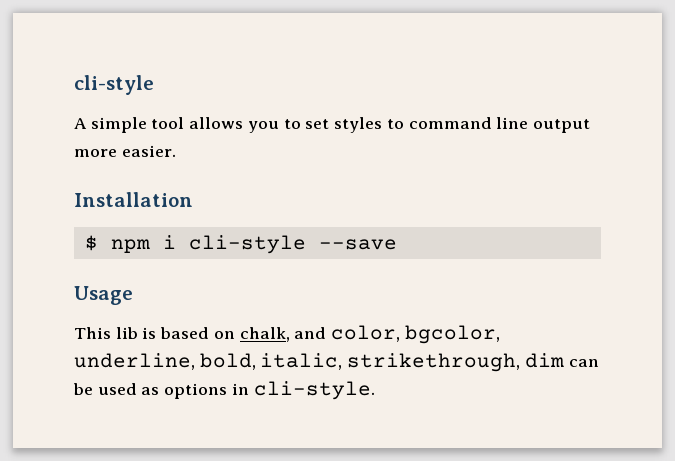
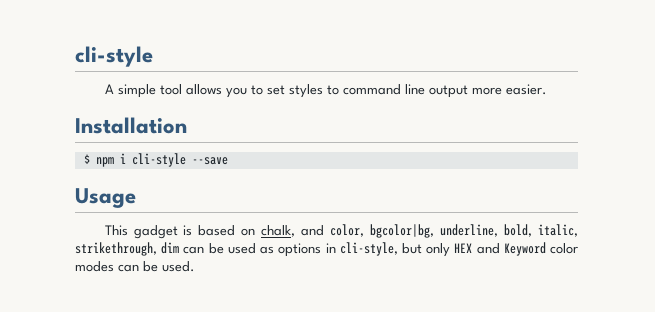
- This lib is based on chalk, and color, bgcolor, underline, bold, italic, strikethrough, dim can be used as options in cli-style.
+ This gadget is based on chalk, and color, bgcolor|bg, underline, bold, italic, strikethrough, dim can be used as options in cli-style, but only HEX and Keyword color modes can be used.

